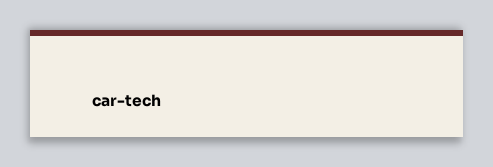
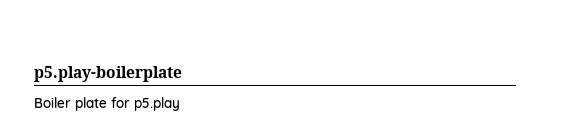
- car-tech
+ p5.play-boilerplate
+ Boiler plate for p5.play

